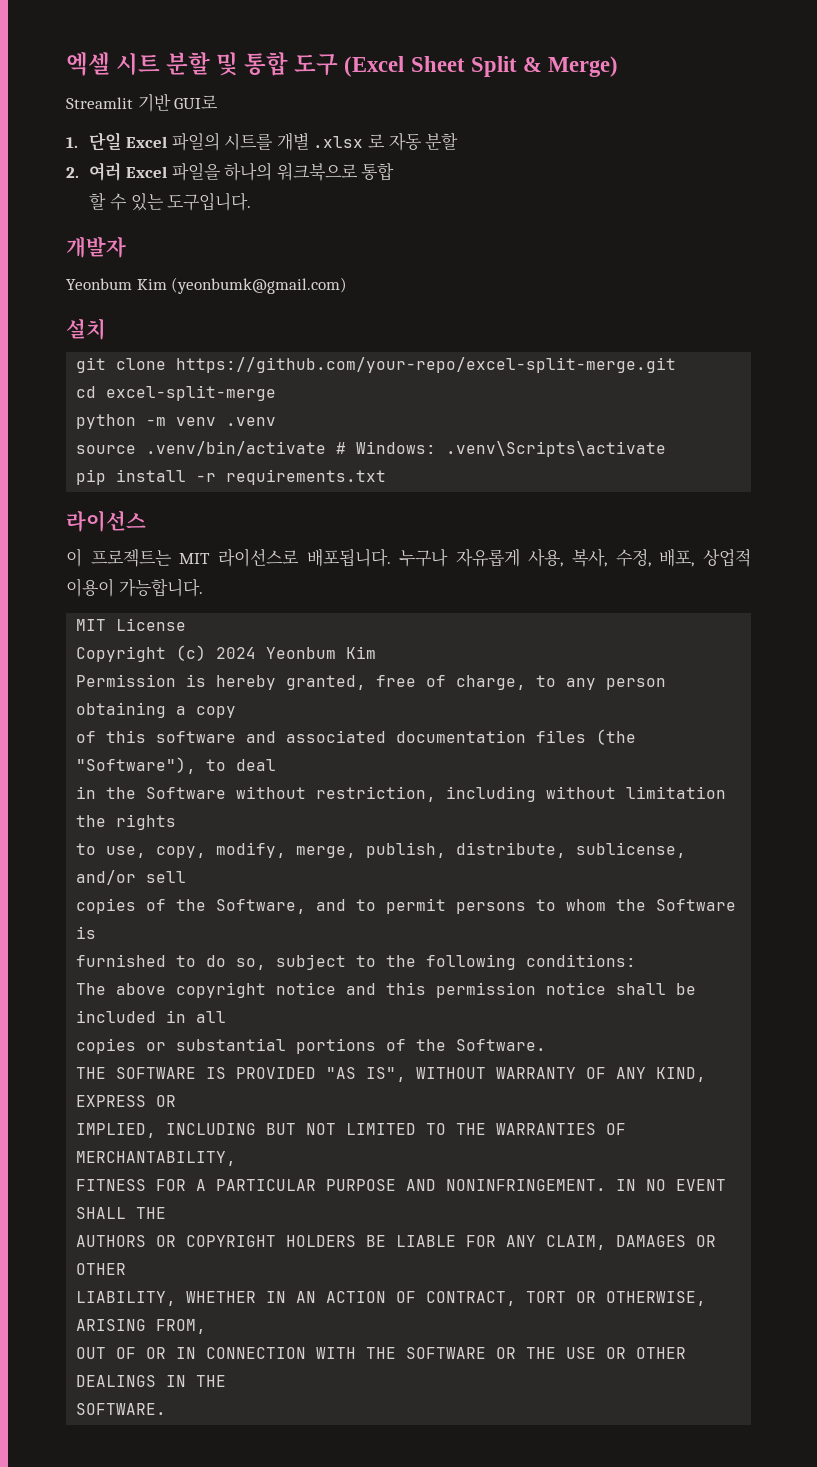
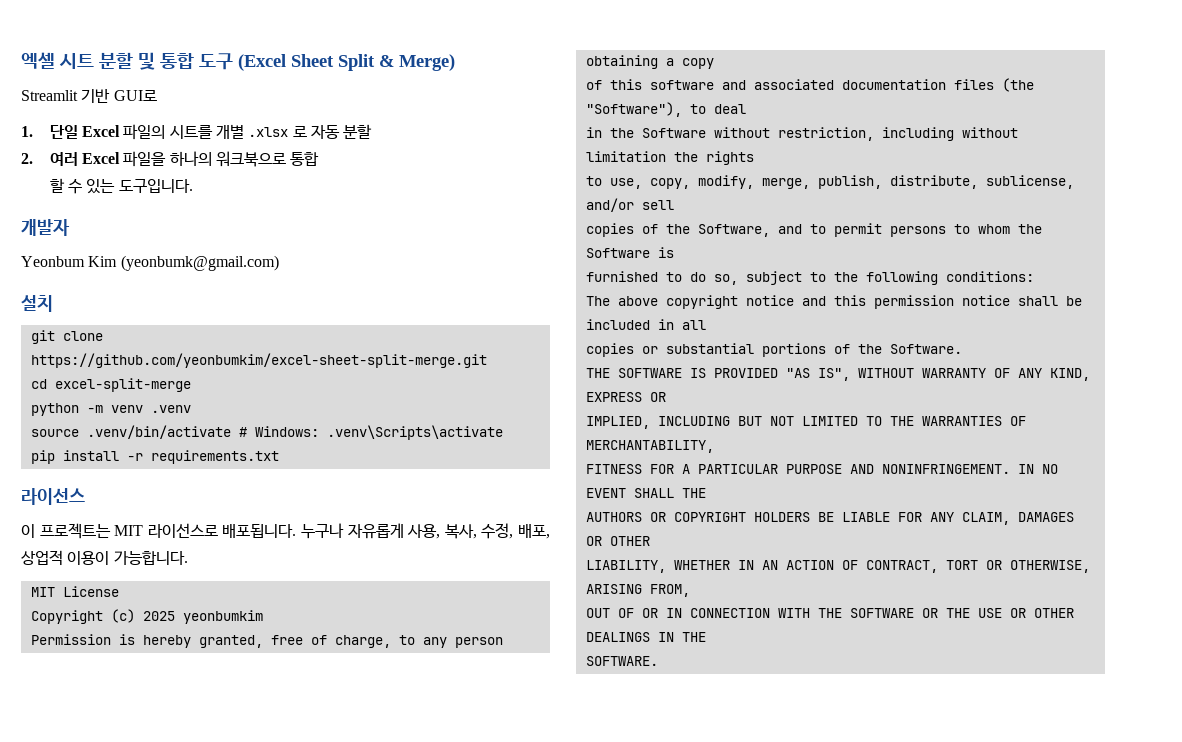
- git clone https://github.com/your-repo/excel-split-merge.git
+ git clone https://github.com/yeonbumkim/excel-sheet-split-merge.git
- Copyright (c) 2024 Yeonbum Kim
+ Copyright (c) 2025 yeonbumkim

